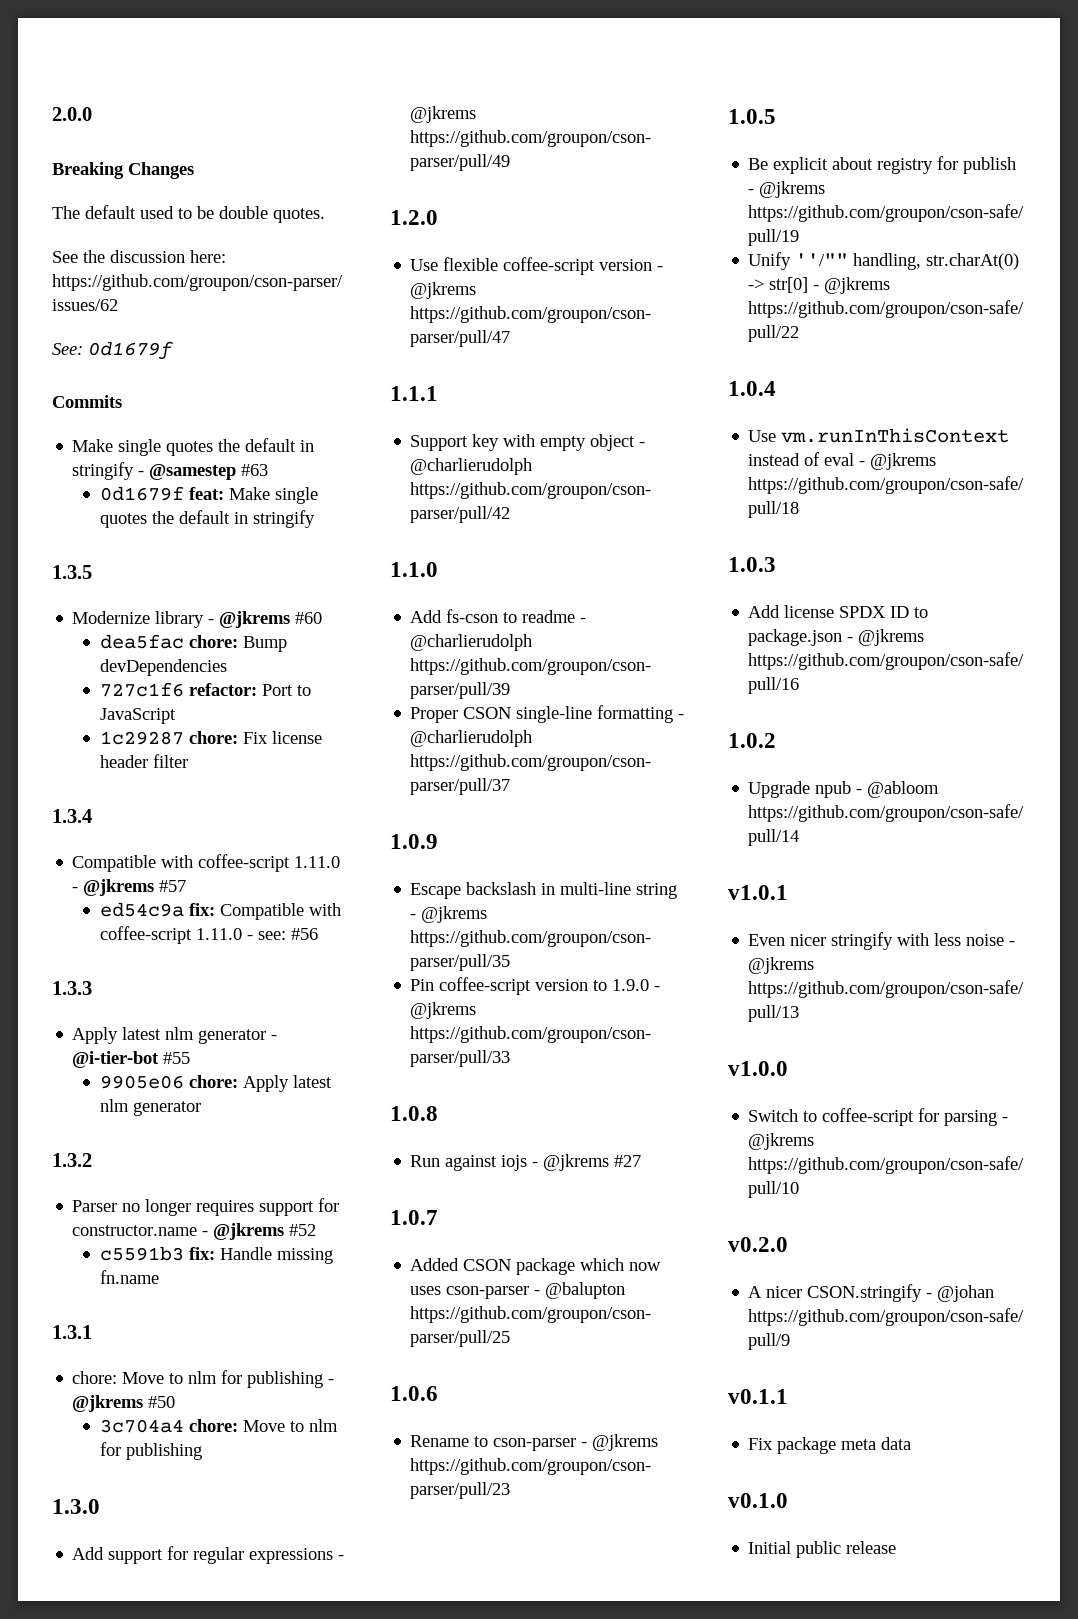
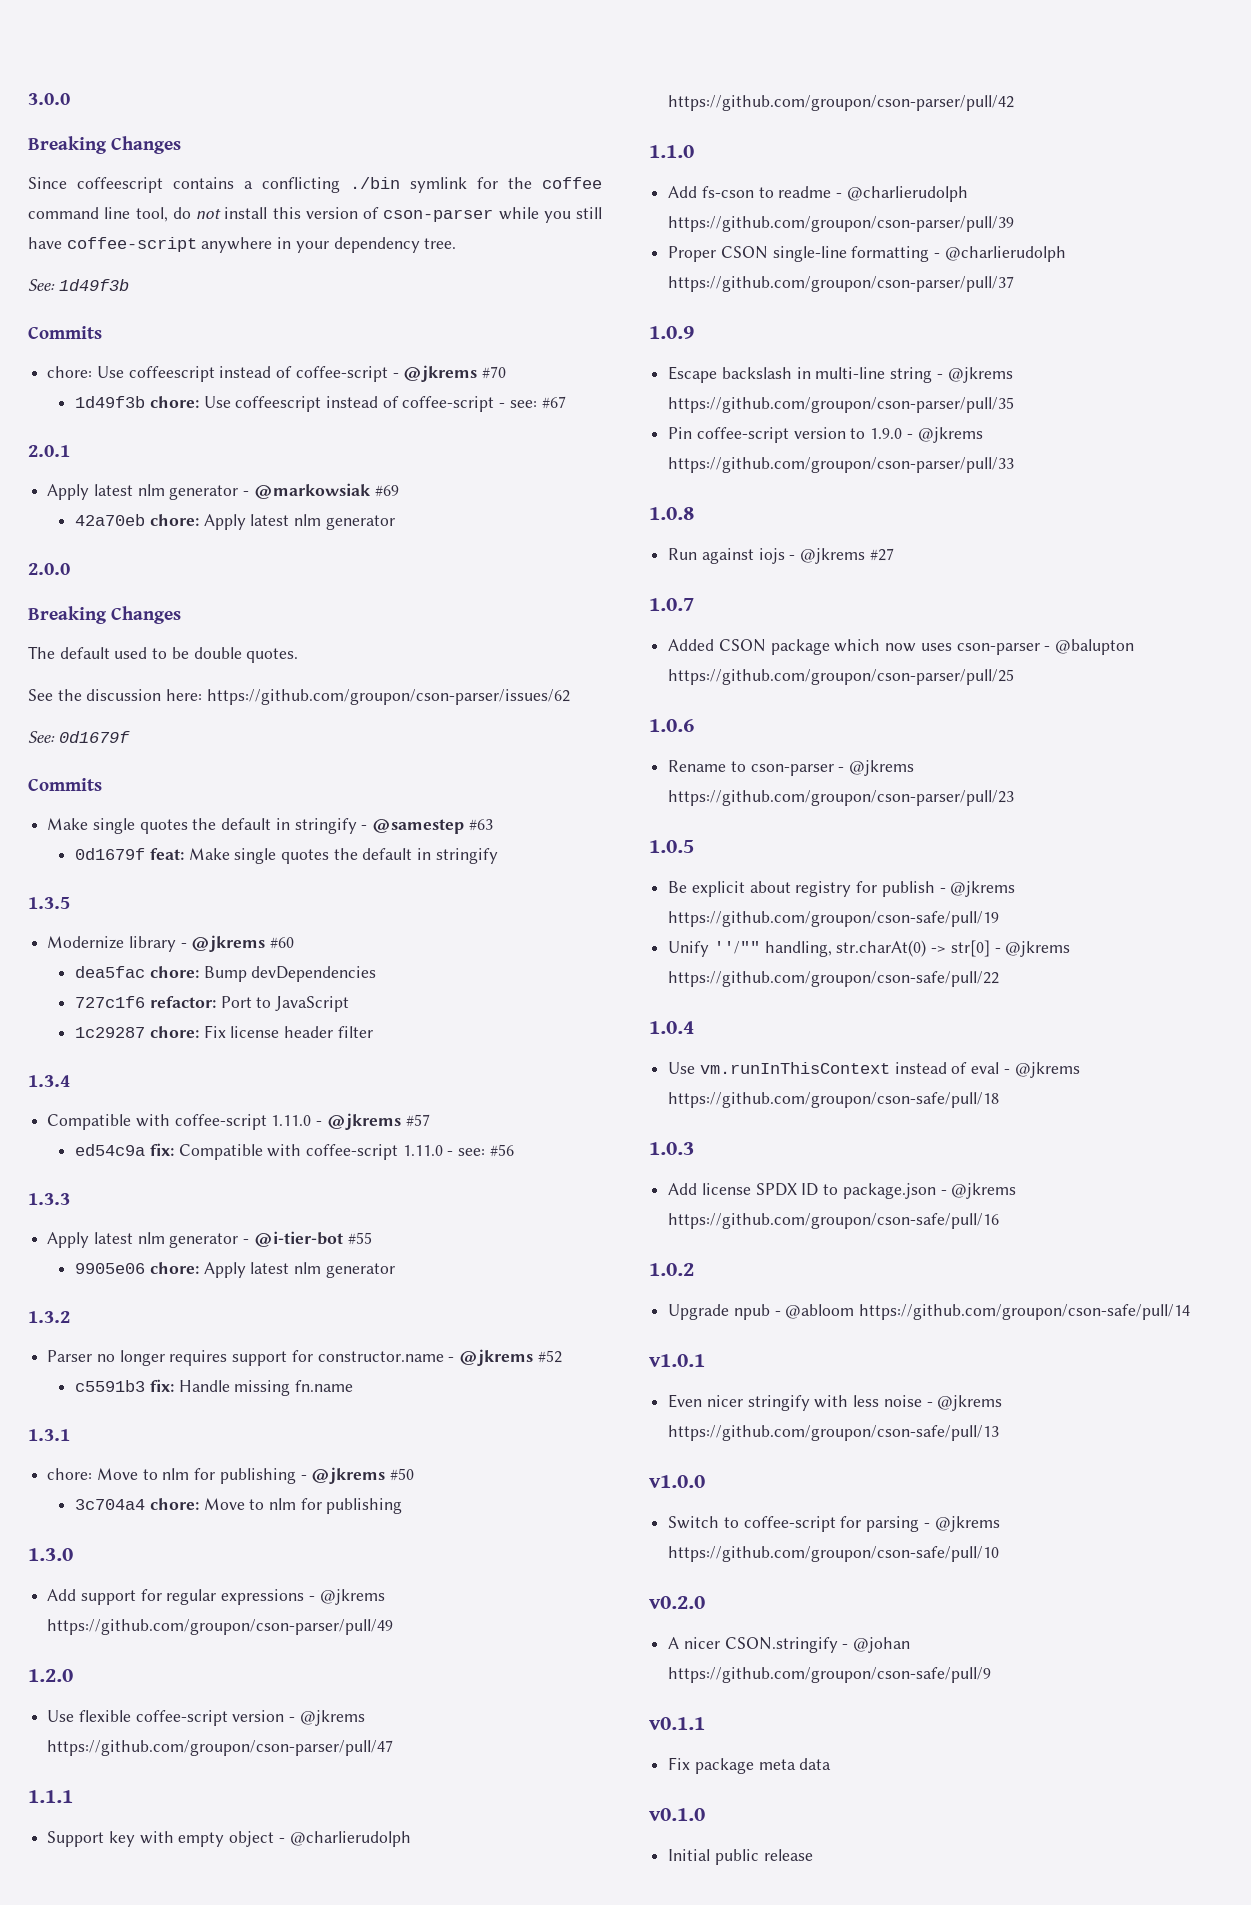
+ 3.0.0
+ Breaking Changes
+ Since coffeescript contains a conflicting ./bin symlink for the coffee command line tool, do not install this version of cson-parser while you still have coffee-script anywhere in your dependency tree.
+ See: 1d49f3b
+ Commits
+ chore: Use coffeescript instead of coffee-script - @jkrems #70
+ 1d49f3b chore: Use coffeescript instead of coffee-script - see: #67
+ 2.0.1
+ Apply latest nlm generator - @markowsiak #69
+ 42a70eb chore: Apply latest nlm generator

